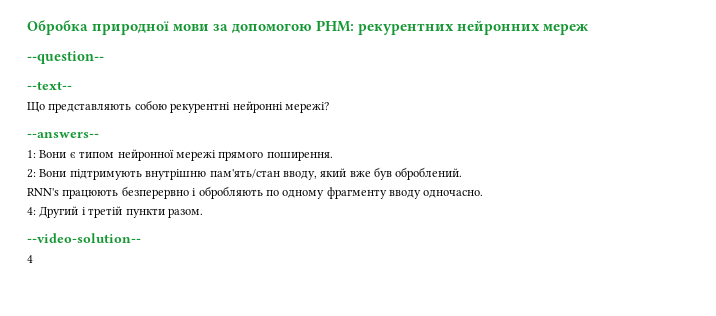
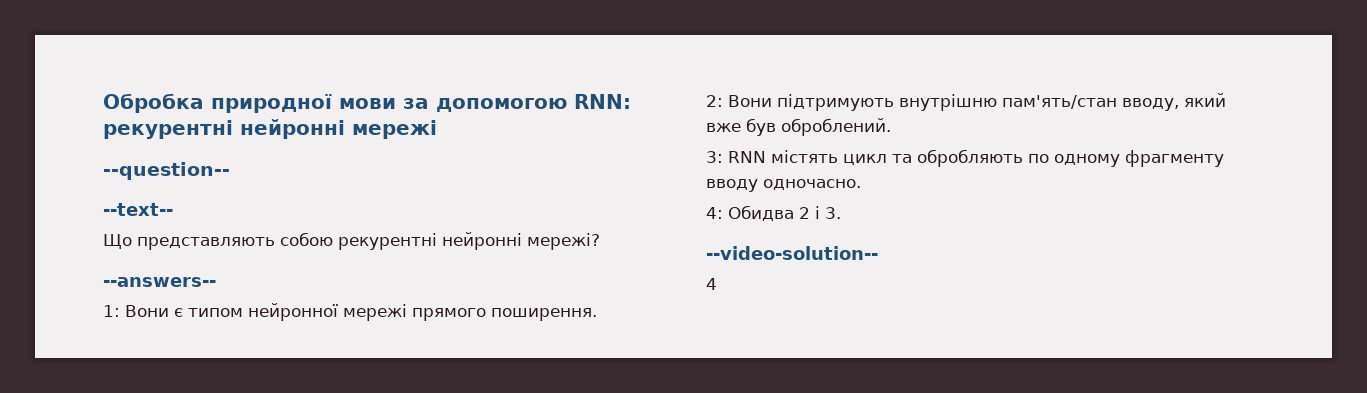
- Обробка природної мови за допомогою РНМ: рекурентних нейронних мереж
+ Обробка природної мови за допомогою RNN: рекурентні нейронні мережі
- RNN's працюють безперервно і обробляють по одному фрагменту вводу одночасно.
+ 3: RNN містять цикл та обробляють по одному фрагменту вводу одночасно.
- 4: Другий і третій пункти разом.
+ 4: Обидва 2 і 3.

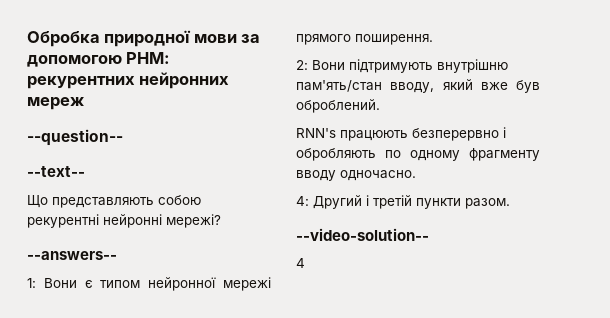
- Обробка природної мови за допомогою RNN: рекурентні нейронні мережі
+ Обробка природної мови за допомогою РНМ: рекурентних нейронних мереж
- 3: RNN містять цикл та обробляють по одному фрагменту вводу одночасно.
+ RNN's працюють безперервно і обробляють по одному фрагменту вводу одночасно.
- 4: Обидва 2 і 3.
+ 4: Другий і третій пункти разом.

